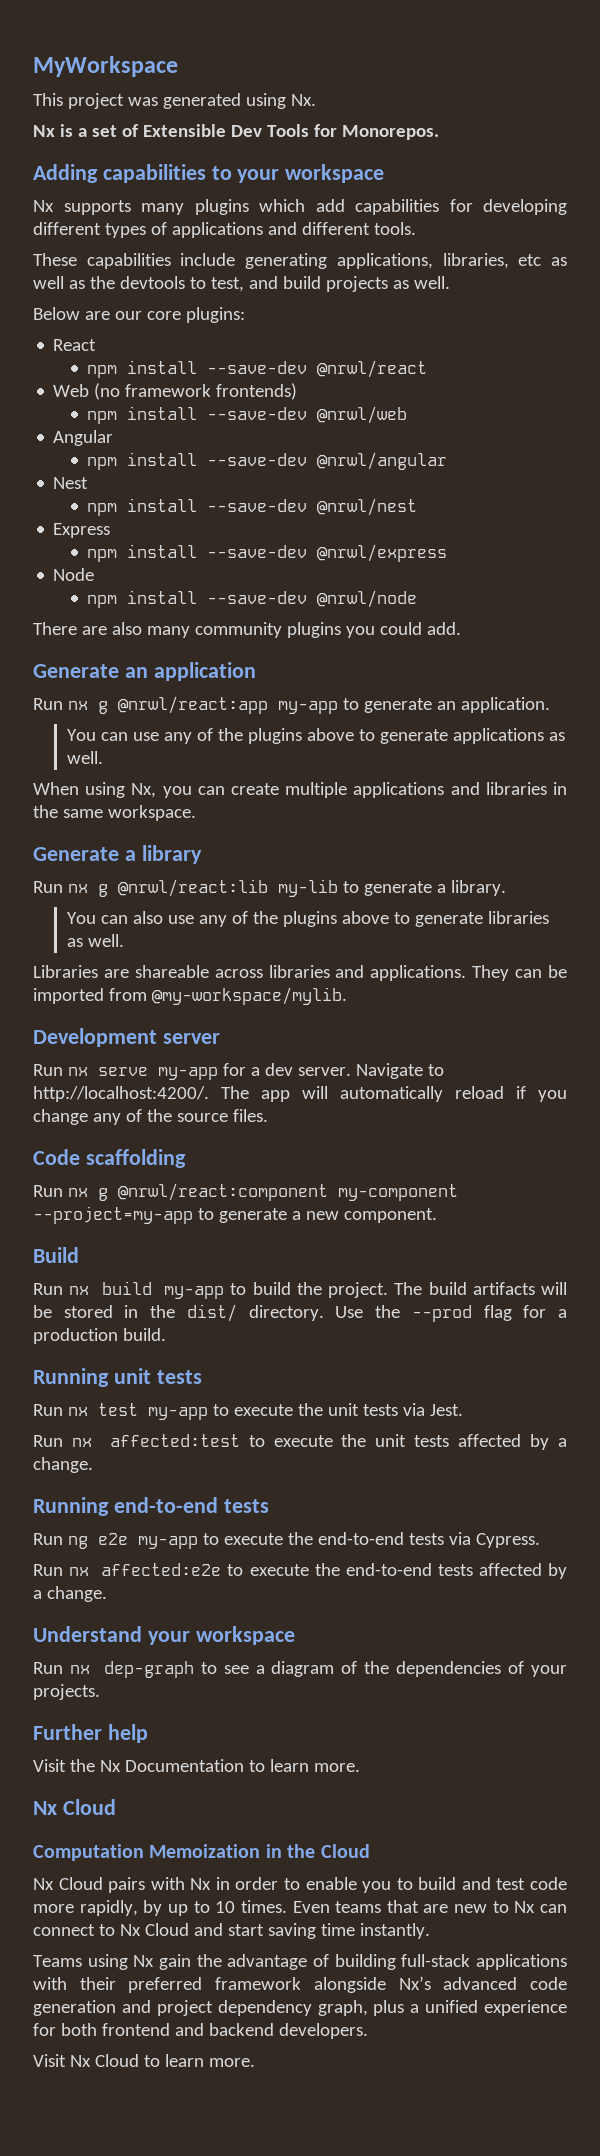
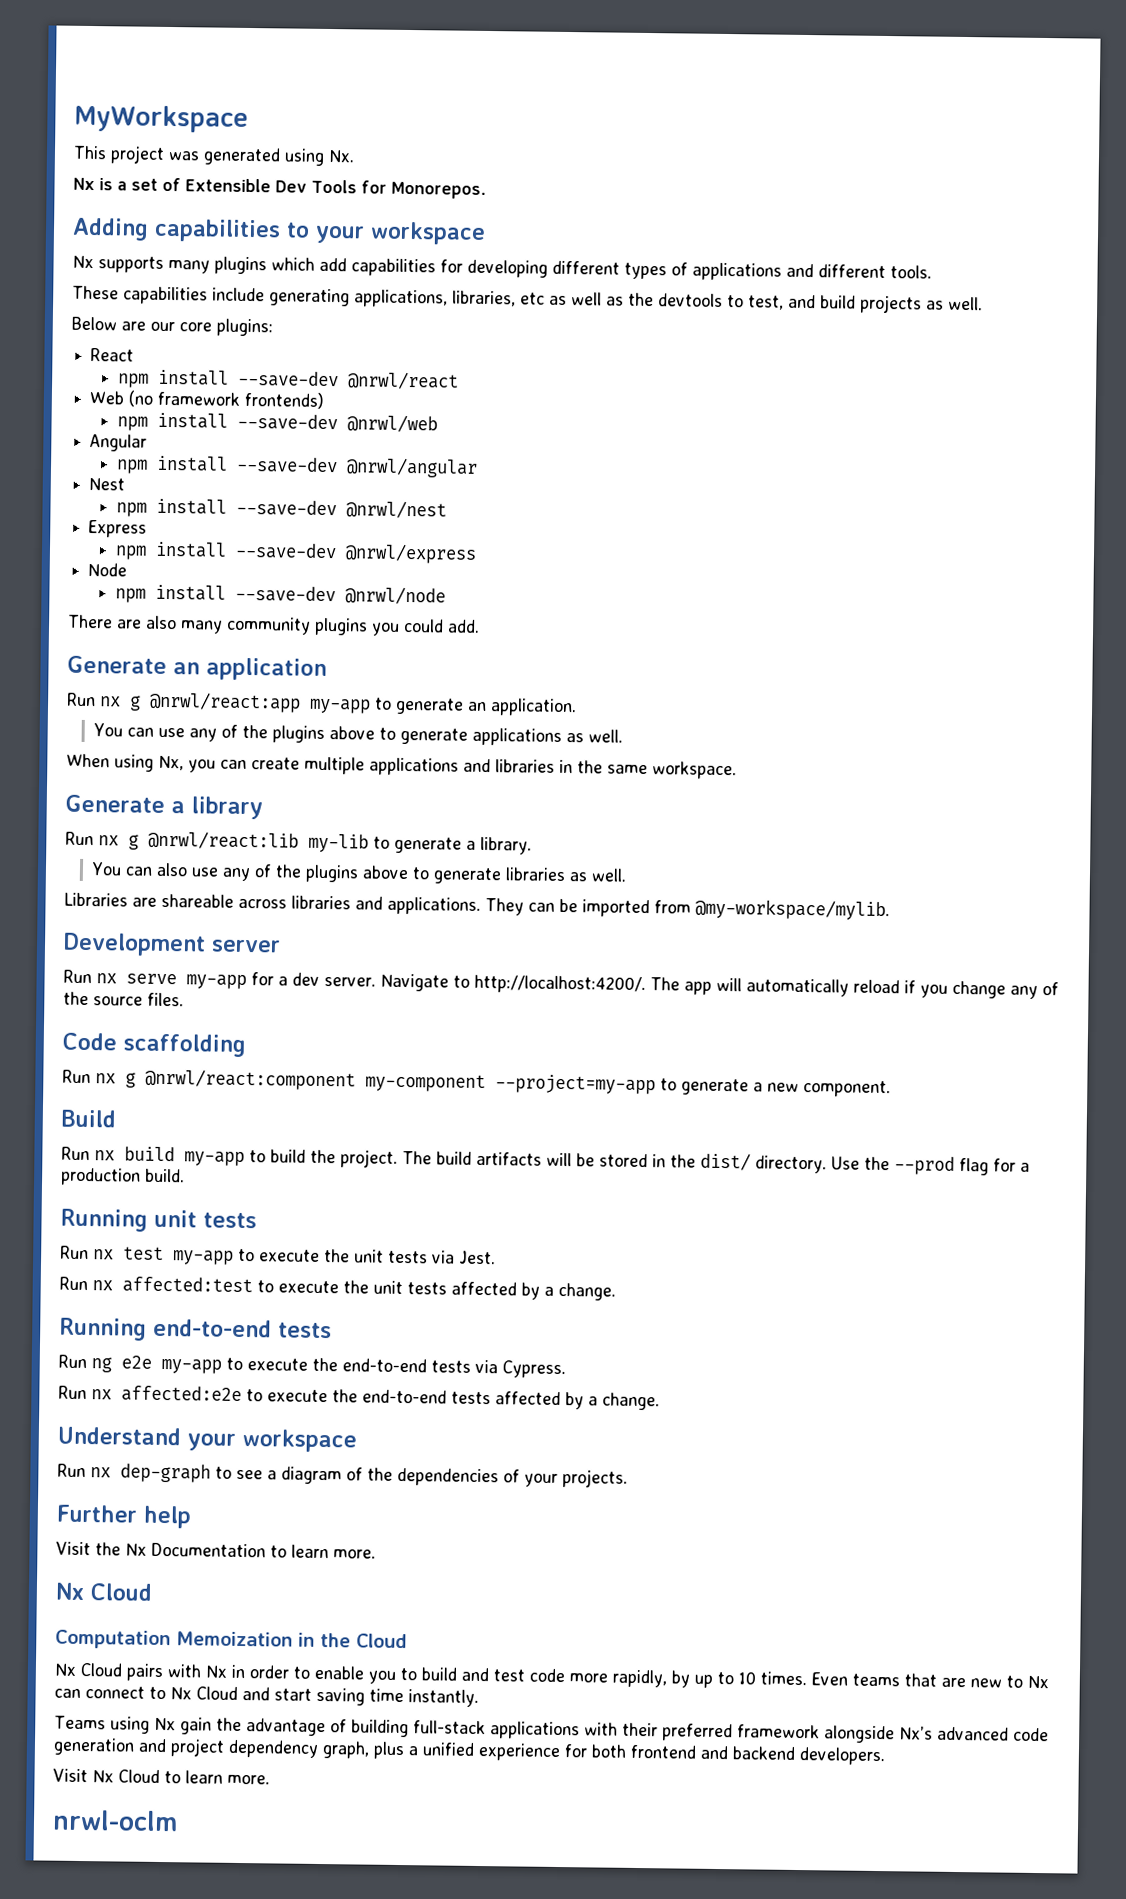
+ nrwl-oclm

